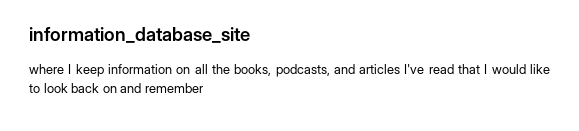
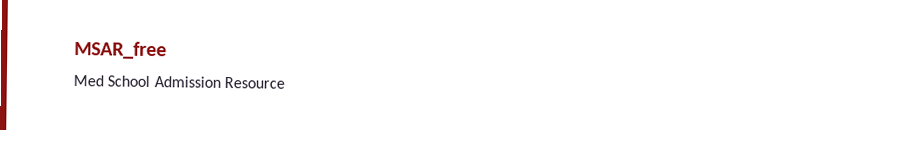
- information_database_site
- where I keep information on all the books, podcasts, and articles I've read that I would like to look back on and remember
+ MSAR_free
+ Med School Admission Resource

